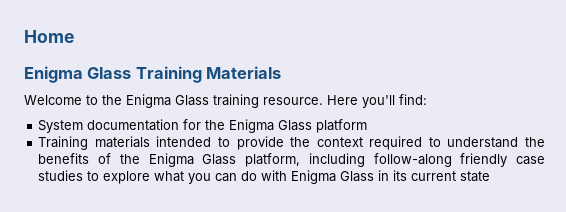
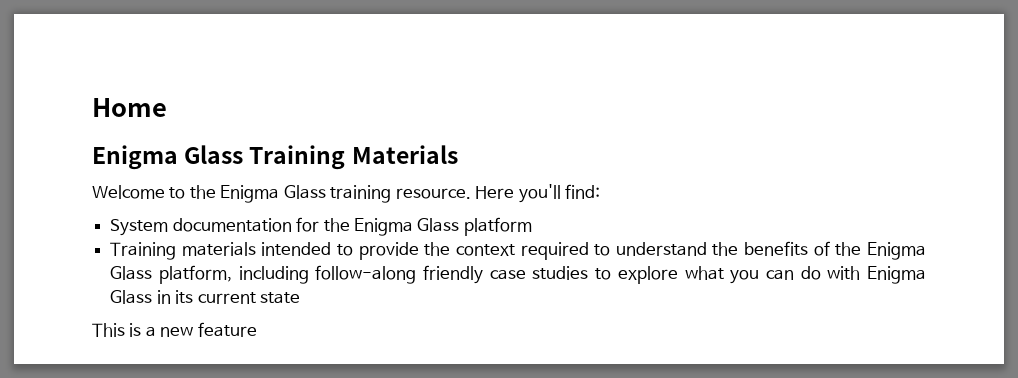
+ This is a new feature

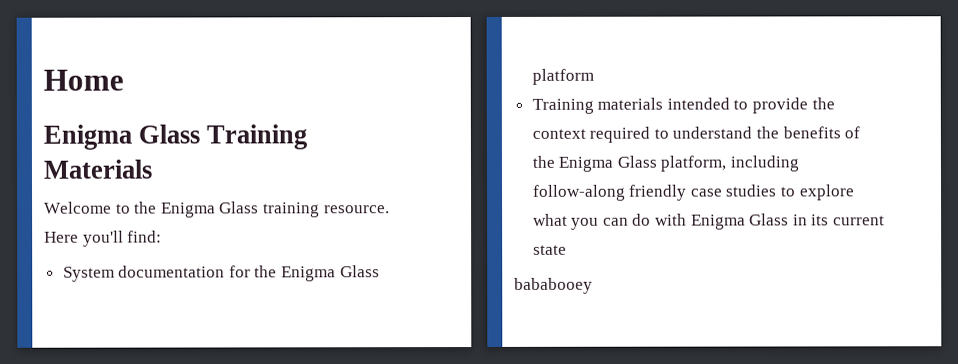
- This is a new feature
+ bababooey

